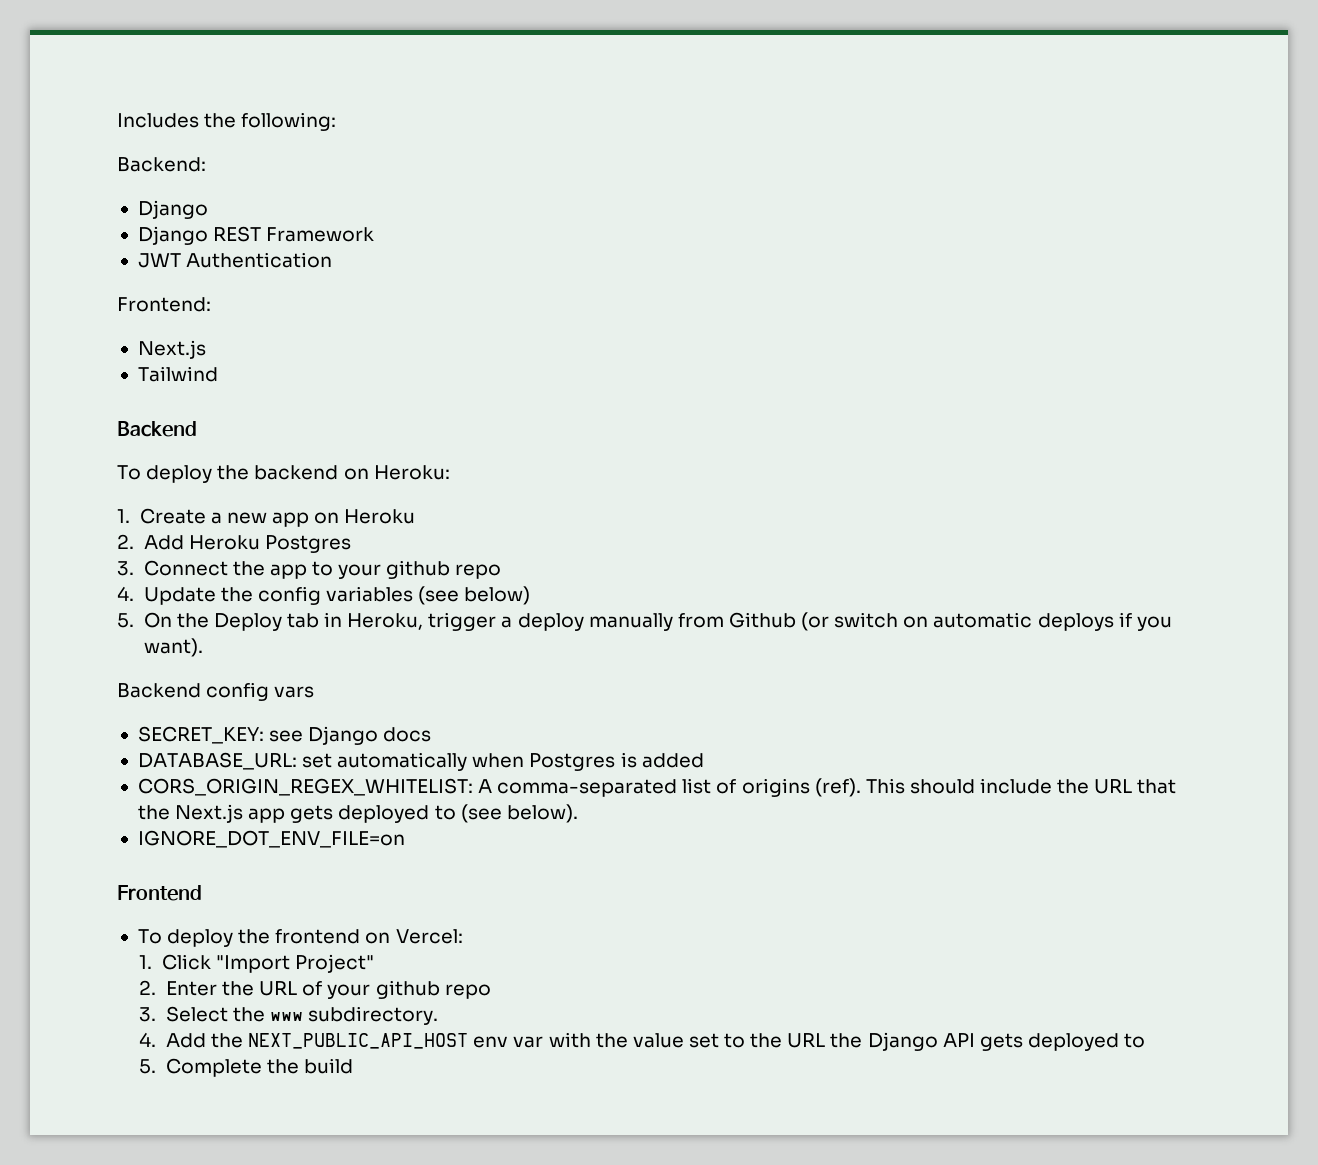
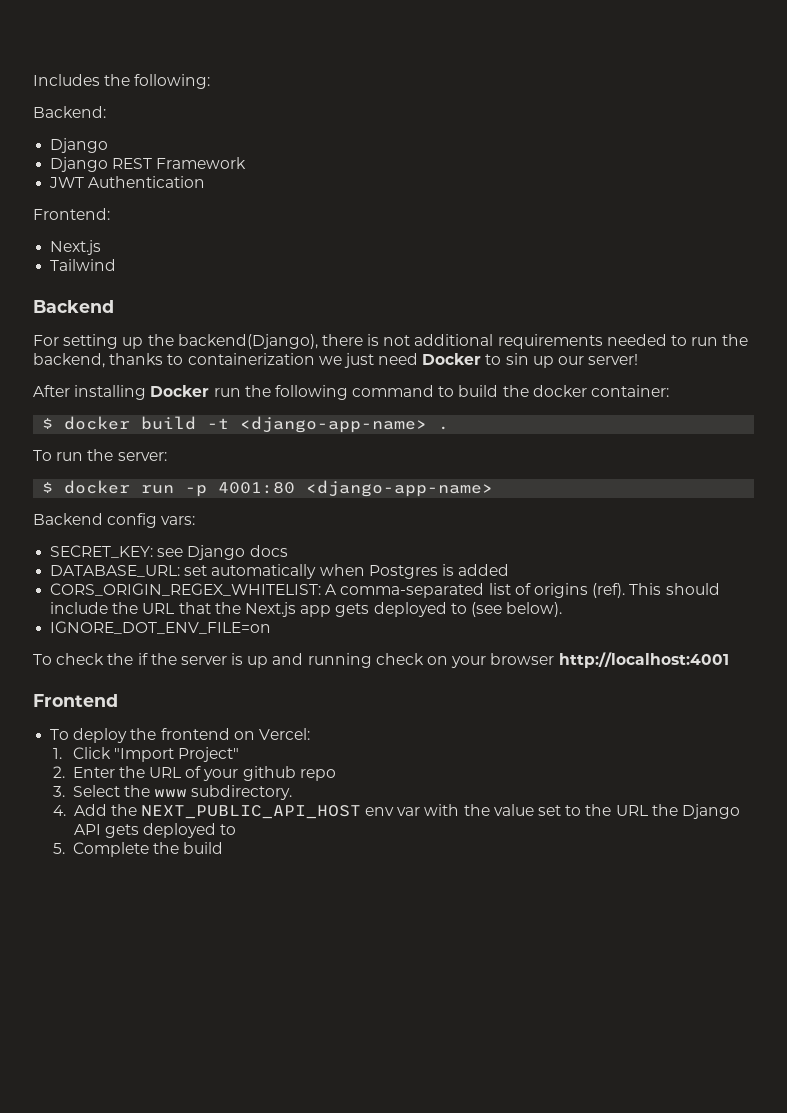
- To deploy the backend on Heroku:
- 1. Create a new app on Heroku
- 2. Add Heroku Postgres
- 3. Connect the app to your github repo
- 4. Update the config variables (see below)
- 5. On the Deploy tab in Heroku, trigger a deploy manually from Github (or switch on automatic deploys if you want).
+ For setting up the backend(Django), there is not additional requirements needed to run the backend, thanks to containerization we just need Docker to sin up our server!
+ After installing Docker run the following command to build the docker container:
+ $ docker build -t <django-app-name> .
+ To run the server:
+ $ docker run -p 4001:80 <django-app-name>
- Backend config vars
+ Backend config vars:
+ To check the if the server is up and running check on your browser http://localhost:4001

